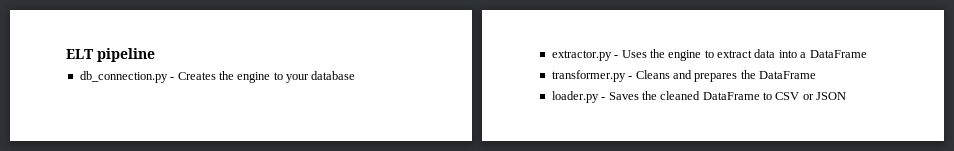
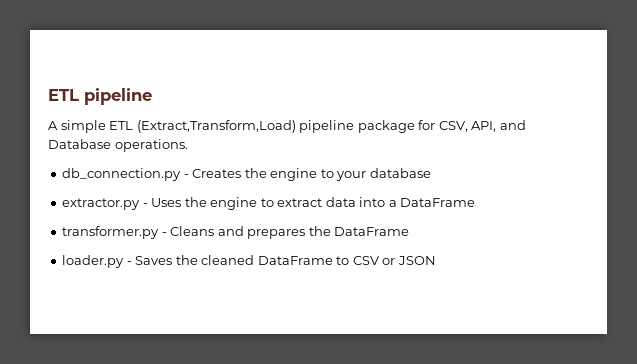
- ELT pipeline
+ ETL pipeline
+ A simple ETL (Extract,Transform,Load) pipeline package for CSV, API, and Database operations.

